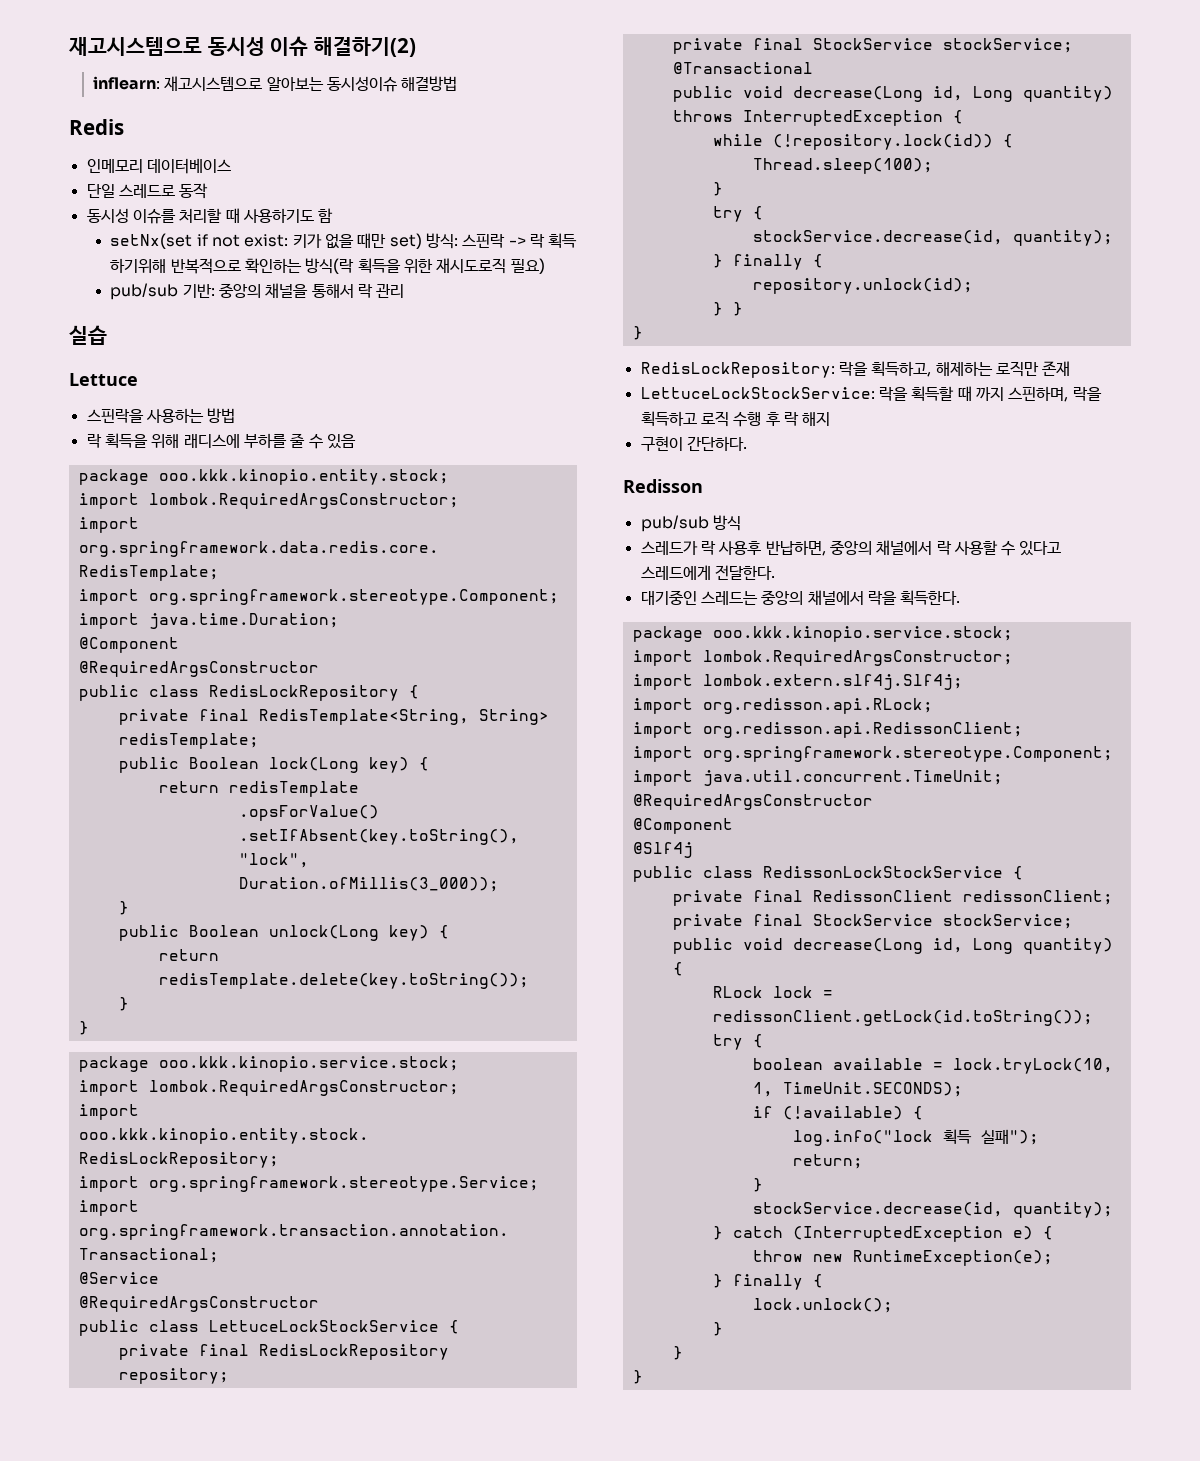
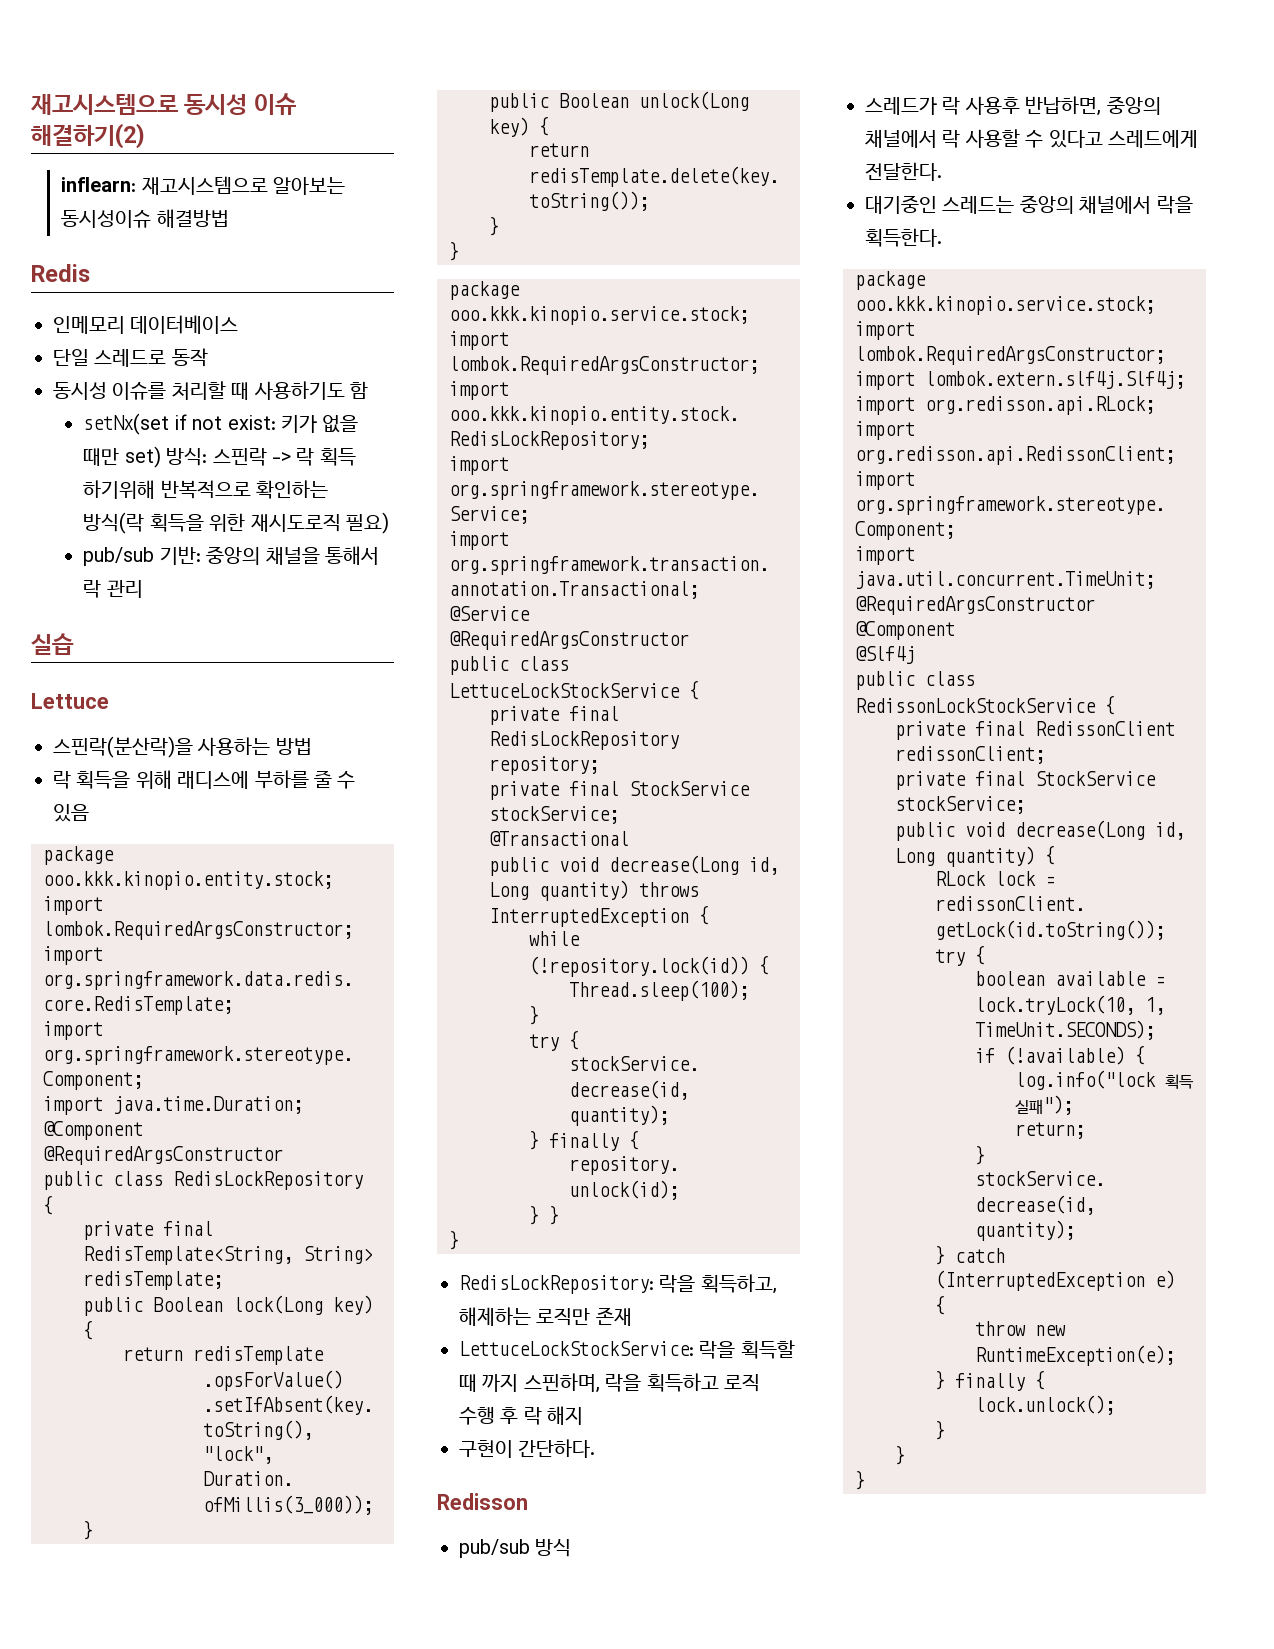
- 스핀락을 사용하는 방법
+ 스핀락(분산락)을 사용하는 방법

